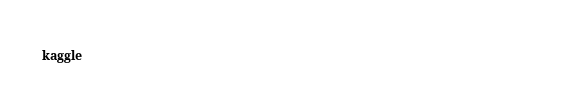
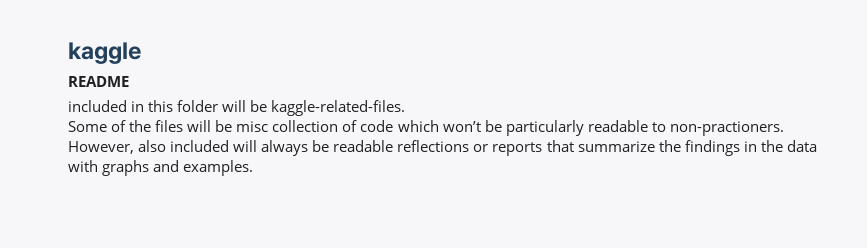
+ README
+ included in this folder will be kaggle-related-files.
+ Some of the files will be misc collection of code which won’t be particularly readable to non-practioners. However, also included will always be readable reflections or reports that summarize the findings in the data with graphs and examples.

